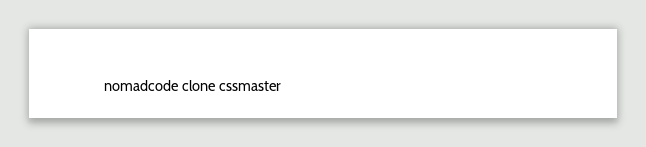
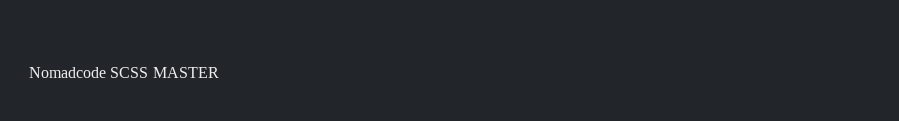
- nomadcode clone cssmaster
+ Nomadcode SCSS MASTER

